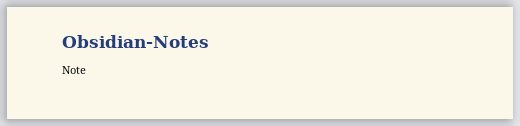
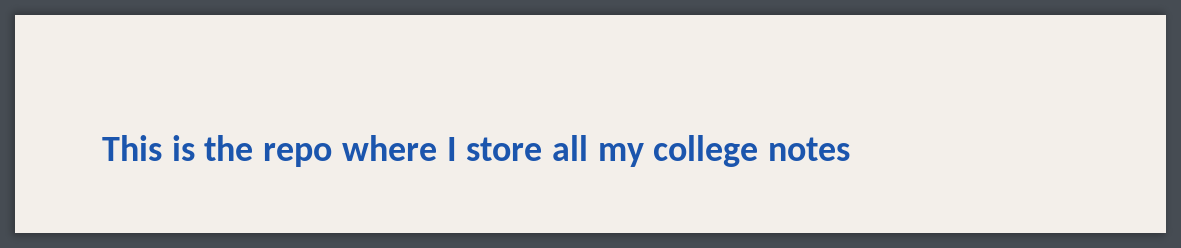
- Obsidian-Notes
- Note
+ This is the repo where I store all my college notes

